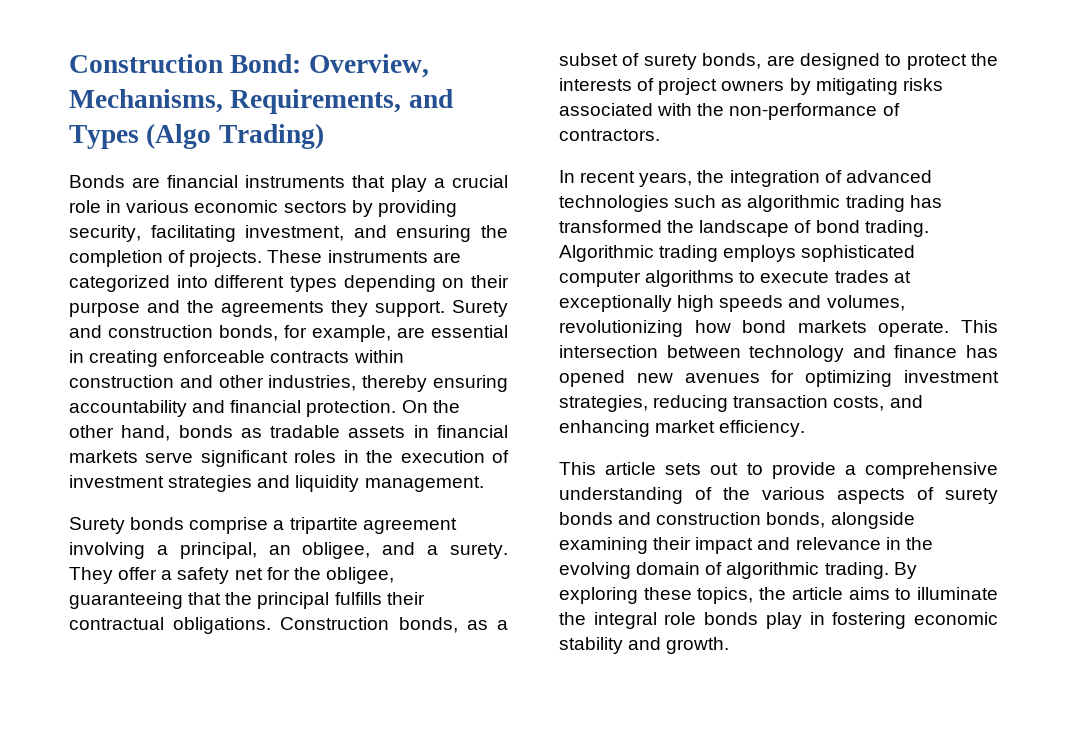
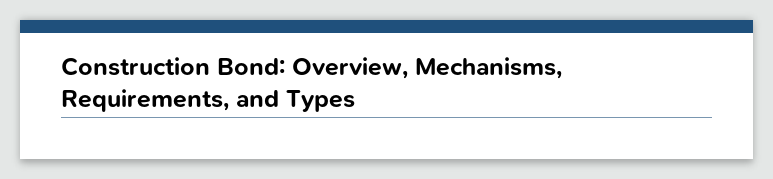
- Construction Bond: Overview, Mechanisms, Requirements, and Types (Algo Trading)
- Bonds are financial instruments that play a crucial role in various economic sectors by providing security, facilitating investment, and ensuring the completion of projects. These instruments are categorized into different types depending on their purpose and the agreements they support. Surety and construction bonds, for example, are essential in creating enforceable contracts within construction and other industries, thereby ensuring accountability and financial protection. On the other hand, bonds as tradable assets in financial markets serve significant roles in the execution of investment strategies and liquidity management.
- Surety bonds comprise a tripartite agreement involving a principal, an obligee, and a surety. They offer a safety net for the obligee, guaranteeing that the principal fulfills their contractual obligations. Construction bonds, as a subset of surety bonds, are designed to protect the interests of project owners by mitigating risks associated with the non-performance of contractors.
- In recent years, the integration of advanced technologies such as algorithmic trading has transformed the landscape of bond trading. Algorithmic trading employs sophisticated computer algorithms to execute trades at exceptionally high speeds and volumes, revolutionizing how bond markets operate. This intersection between technology and finance has opened new avenues for optimizing investment strategies, reducing transaction costs, and enhancing market efficiency.
- This article sets out to provide a comprehensive understanding of the various aspects of surety bonds and construction bonds, alongside examining their impact and relevance in the evolving domain of algorithmic trading. By exploring these topics, the article aims to illuminate the integral role bonds play in fostering economic stability and growth.
+ Construction Bond: Overview, Mechanisms, Requirements, and Types

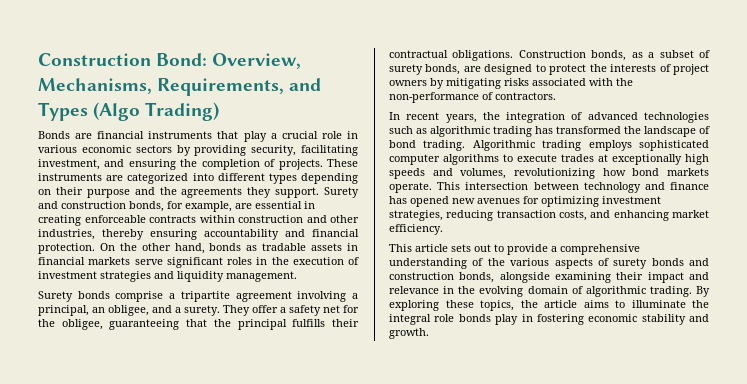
- Construction Bond: Overview, Mechanisms, Requirements, and Types
+ Construction Bond: Overview, Mechanisms, Requirements, and Types (Algo Trading)
+ Bonds are financial instruments that play a crucial role in various economic sectors by providing security, facilitating investment, and ensuring the completion of projects. These instruments are categorized into different types depending on their purpose and the agreements they support. Surety and construction bonds, for example, are essential in creating enforceable contracts within construction and other industries, thereby ensuring accountability and financial protection. On the other hand, bonds as tradable assets in financial markets serve significant roles in the execution of investment strategies and liquidity management.
+ Surety bonds comprise a tripartite agreement involving a principal, an obligee, and a surety. They offer a safety net for the obligee, guaranteeing that the principal fulfills their contractual obligations. Construction bonds, as a subset of surety bonds, are designed to protect the interests of project owners by mitigating risks associated with the non-performance of contractors.
+ In recent years, the integration of advanced technologies such as algorithmic trading has transformed the landscape of bond trading. Algorithmic trading employs sophisticated computer algorithms to execute trades at exceptionally high speeds and volumes, revolutionizing how bond markets operate. This intersection between technology and finance has opened new avenues for optimizing investment strategies, reducing transaction costs, and enhancing market efficiency.
+ This article sets out to provide a comprehensive understanding of the various aspects of surety bonds and construction bonds, alongside examining their impact and relevance in the evolving domain of algorithmic trading. By exploring these topics, the article aims to illuminate the integral role bonds play in fostering economic stability and growth.

